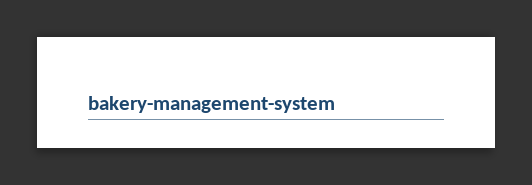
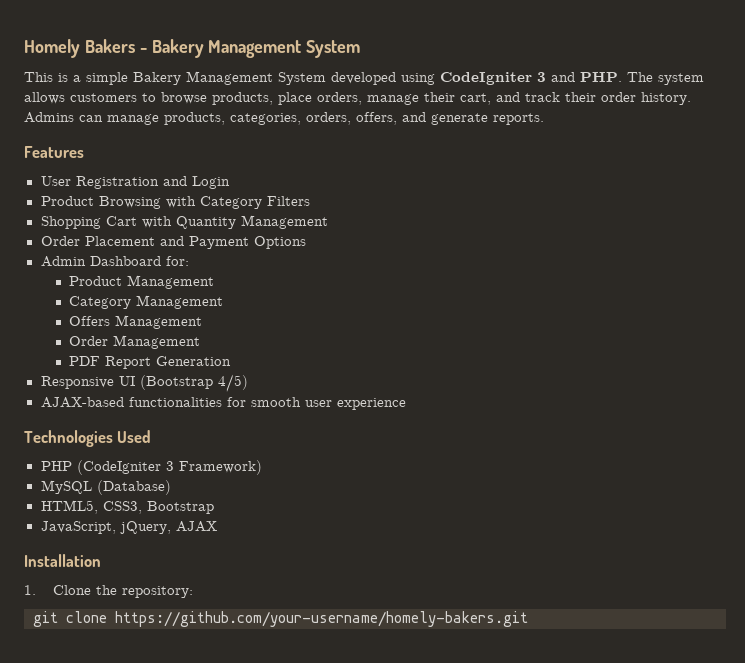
- bakery-management-system
+ Homely Bakers - Bakery Management System
+ This is a simple Bakery Management System developed using CodeIgniter 3 and PHP. The system allows customers to browse products, place orders, manage their cart, and track their order history. Admins can manage products, categories, orders, offers, and generate reports.
+ Features
+ User Registration and Login
+ Product Browsing with Category Filters
+ Shopping Cart with Quantity Management
+ Order Placement and Payment Options
+ Admin Dashboard for:
+ Product Management
+ Category Management
+ Offers Management
+ Order Management
+ PDF Report Generation
+ Responsive UI (Bootstrap 4/5)
+ AJAX-based functionalities for smooth user experience
+ Technologies Used
+ PHP (CodeIgniter 3 Framework)
+ MySQL (Database)
+ HTML5, CSS3, Bootstrap
+ JavaScript, jQuery, AJAX
+ Installation
+ 1. Clone the repository:
+ git clone https://github.com/your-username/homely-bakers.git

